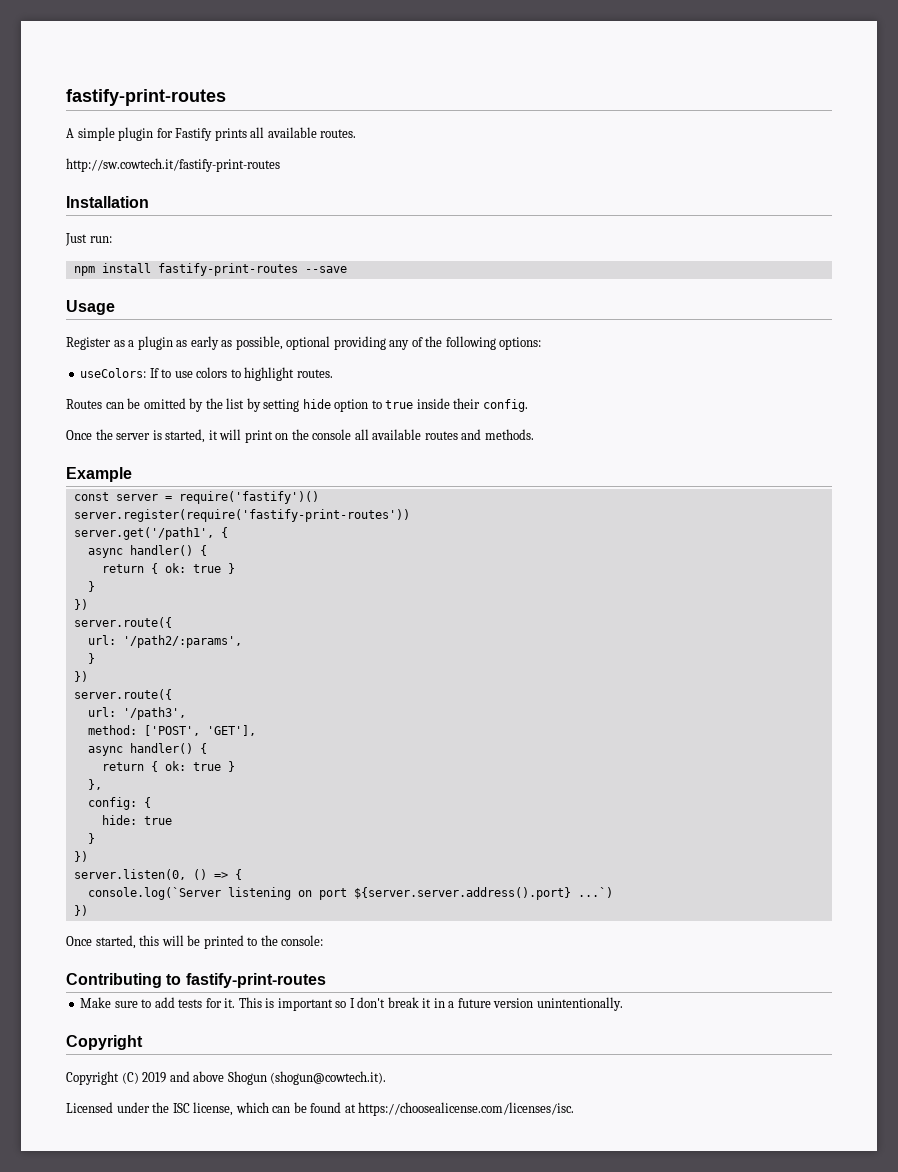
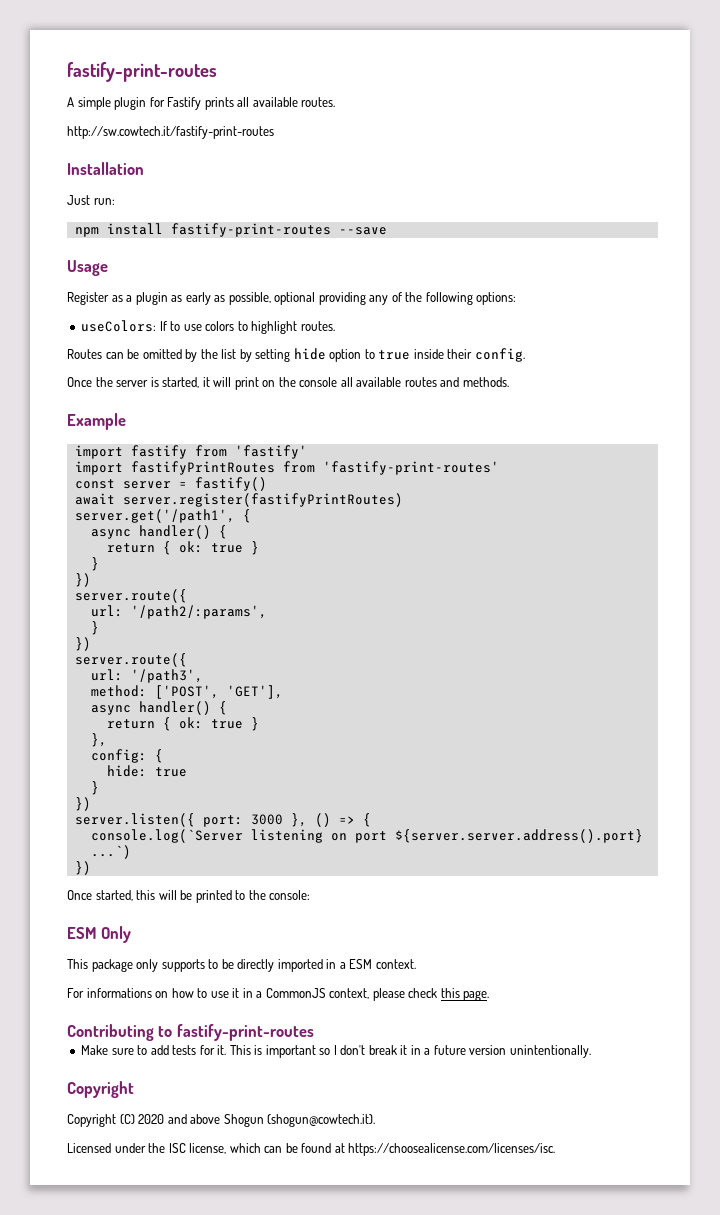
+ import fastify from 'fastify'
+ import fastifyPrintRoutes from 'fastify-print-routes'
- const server = require('fastify')()
- server.register(require('fastify-print-routes'))
+ const server = fastify()
+ await server.register(fastifyPrintRoutes)
- server.listen(0, () => {
+ server.listen({ port: 3000 }, () => {
+ ESM Only
+ This package only supports to be directly imported in a ESM context.
+ For informations on how to use it in a CommonJS context, please check this page.
- Copyright (C) 2019 and above Shogun (shogun@cowtech.it).
+ Copyright (C) 2020 and above Shogun (shogun@cowtech.it).

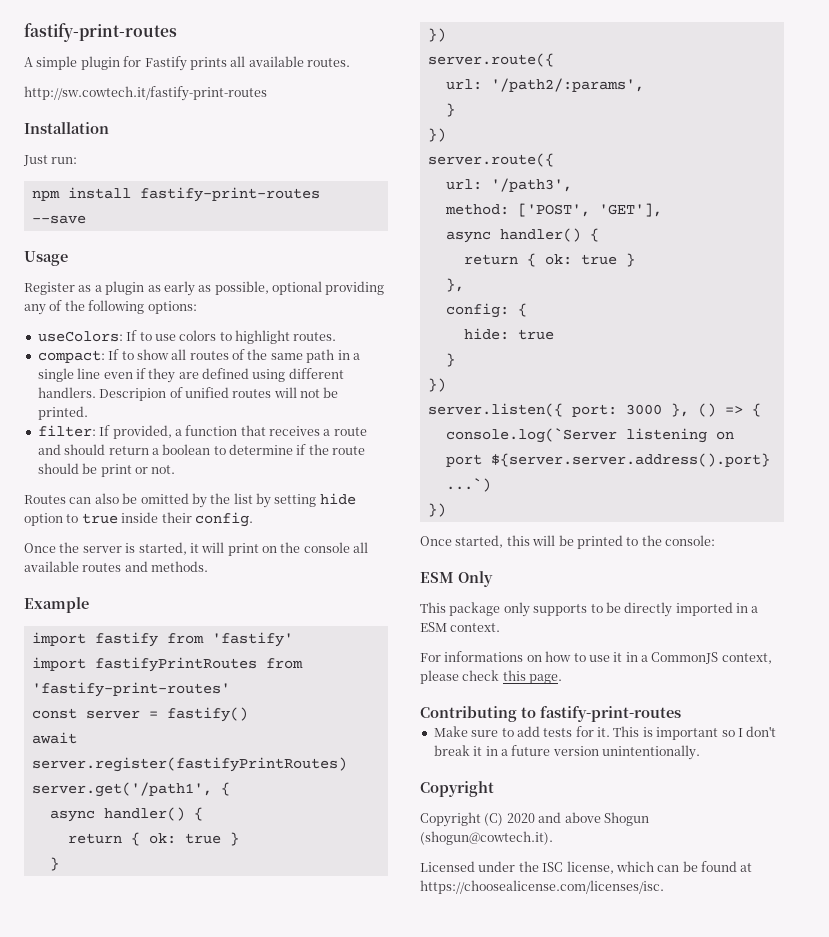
+ compact: If to show all routes of the same path in a single line even if they are defined using different handlers. Descripion of unified routes will not be printed.
+ filter: If provided, a function that receives a route and should return a boolean to determine if the route should be print or not.
- Routes can be omitted by the list by setting hide option to true inside their config.
+ Routes can also be omitted by the list by setting hide option to true inside their config.

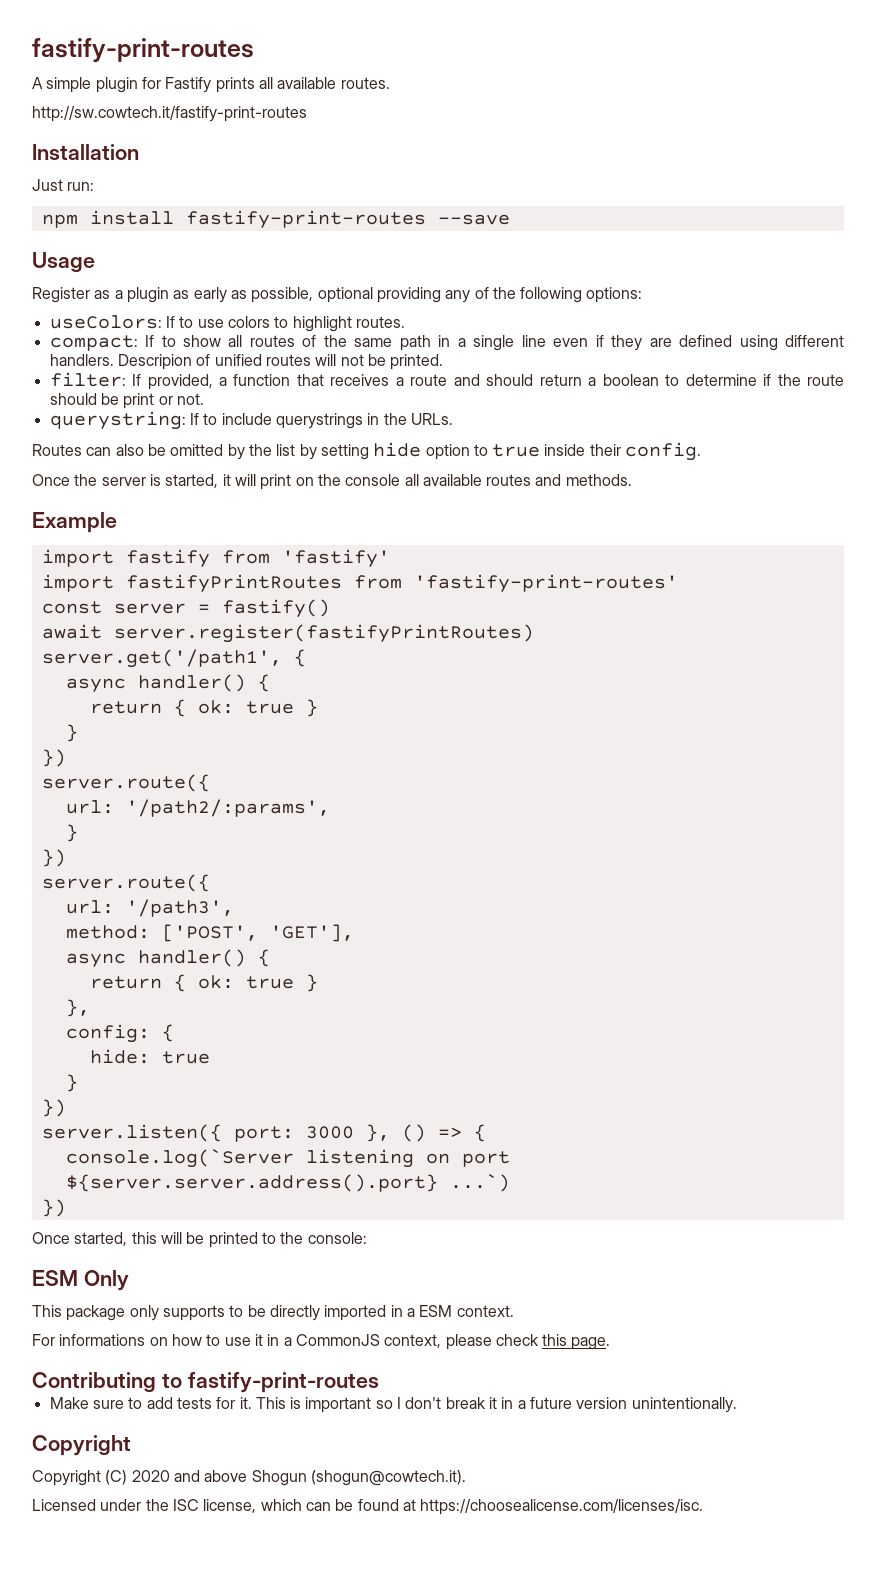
+ querystring: If to include querystrings in the URLs.

